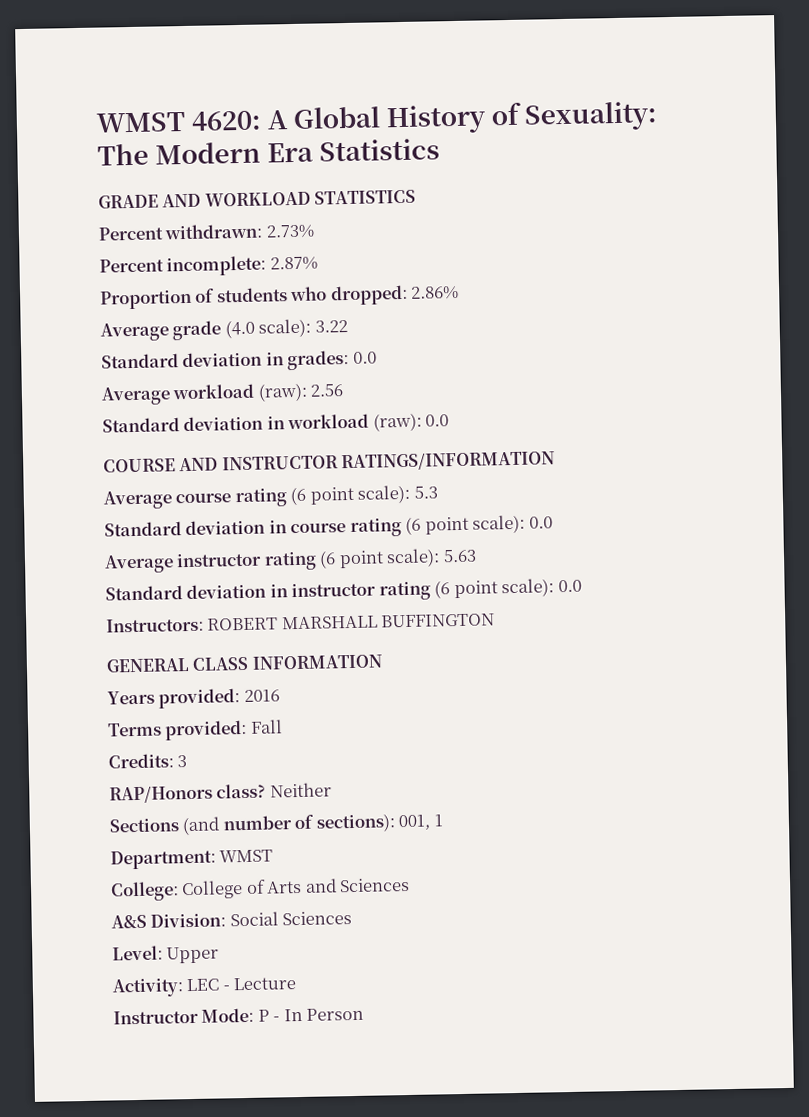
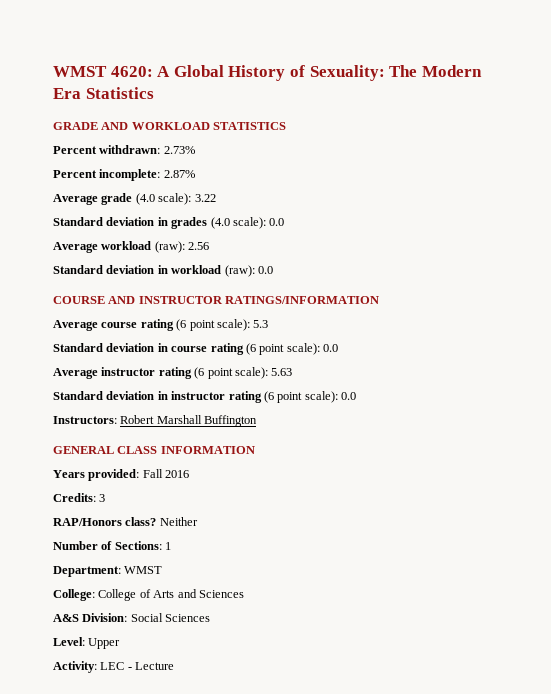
- Proportion of students who dropped: 2.86%
- Standard deviation in grades: 0.0
+ Standard deviation in grades (4.0 scale): 0.0
- Instructors: ROBERT MARSHALL BUFFINGTON
+ Instructors: Robert Marshall Buffington
- Years provided: 2016
+ Years provided: Fall 2016
- Terms provided: Fall
- Sections (and number of sections): 001, 1
+ Number of Sections: 1
- Instructor Mode: P - In Person

